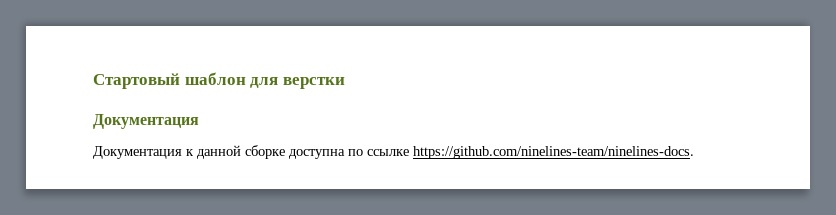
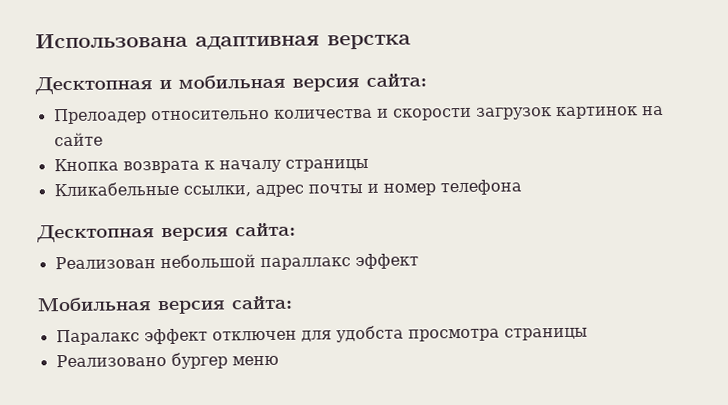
- Стартовый шаблон для верстки
- Документация
- Документация к данной сборке доступна по ссылке https://github.com/ninelines-team/ninelines-docs.
+ Использована адаптивная верстка
+ Десктопная и мобильная версия сайта:
+ Прелоадер относительно количества и скорости загрузок картинок на сайте
+ Кнопка возврата к началу страницы
+ Кликабельные ссылки, адрес почты и номер телефона
+ Десктопная версия сайта:
+ Реализован небольшой параллакс эффект
+ Мобильная версия сайта:
+ Паралакс эффект отключен для удобста просмотра страницы
+ Реализовано бургер меню

